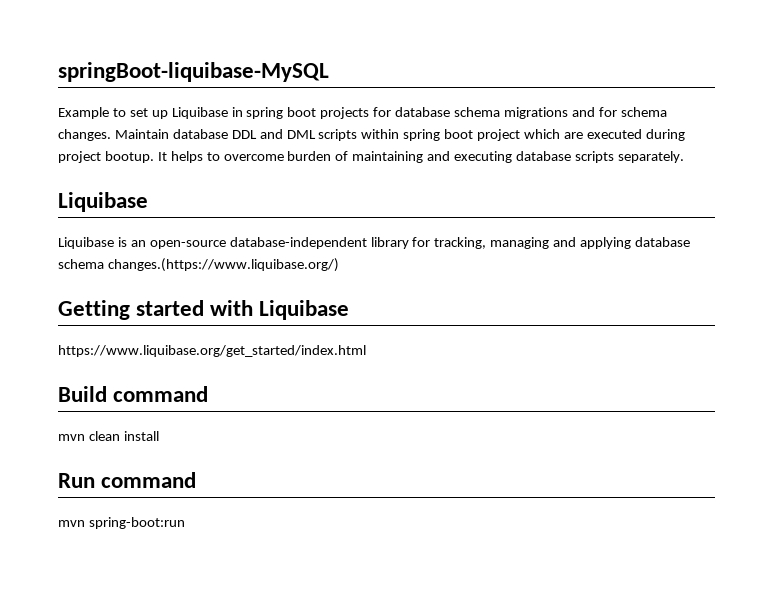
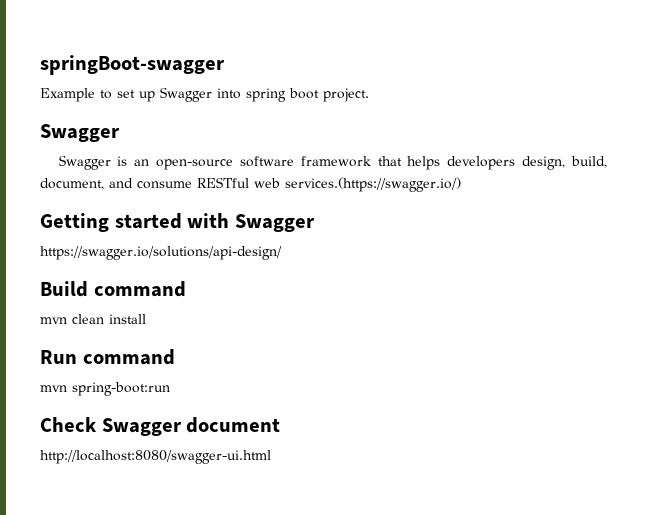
- springBoot-liquibase-MySQL
+ springBoot-swagger
- Example to set up Liquibase in spring boot projects for database schema migrations and for schema changes. Maintain database DDL and DML scripts within spring boot project which are executed during project bootup. It helps to overcome burden of maintaining and executing database scripts separately.
- Liquibase
- Liquibase is an open-source database-independent library for tracking, managing and applying database schema changes.(https://www.liquibase.org/)
+ Example to set up Swagger into spring boot project.
+ Swagger
+ Swagger is an open-source software framework that helps developers design, build, document, and consume RESTful web services.(https://swagger.io/)
- Getting started with Liquibase
- https://www.liquibase.org/get_started/index.html
+ Getting started with Swagger
+ https://swagger.io/solutions/api-design/
+ Check Swagger document
+ http://localhost:8080/swagger-ui.html

